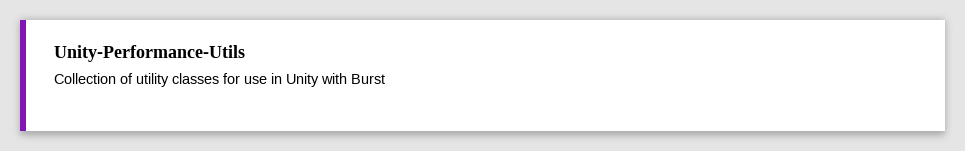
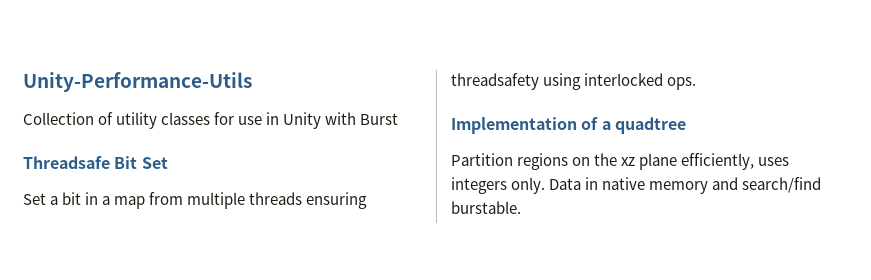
+ Threadsafe Bit Set
+ Set a bit in a map from multiple threads ensuring threadsafety using interlocked ops.
+ Implementation of a quadtree
+ Partition regions on the xz plane efficiently, uses integers only. Data in native memory and search/find burstable.

